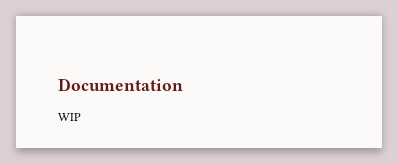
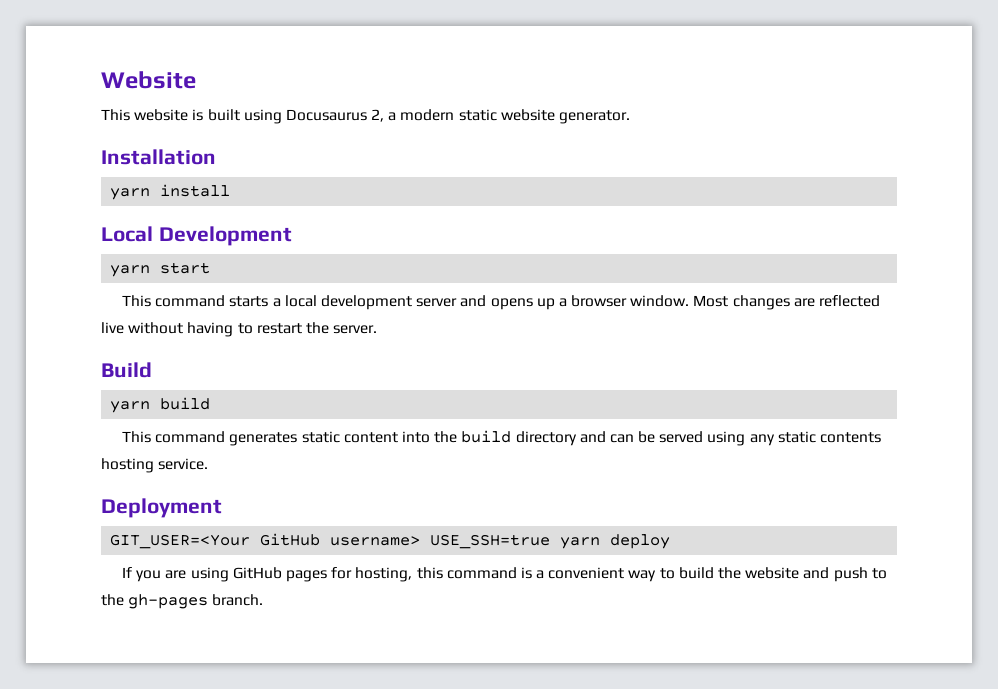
- Documentation
- WIP
+ Website
+ This website is built using Docusaurus 2, a modern static website generator.
+ Installation
+ yarn install
+ Local Development
+ yarn start
+ This command starts a local development server and opens up a browser window. Most changes are reflected live without having to restart the server.
+ Build
+ yarn build
+ This command generates static content into the build directory and can be served using any static contents hosting service.
+ Deployment
+ GIT_USER=<Your GitHub username> USE_SSH=true yarn deploy
+ If you are using GitHub pages for hosting, this command is a convenient way to build the website and push to the gh-pages branch.

